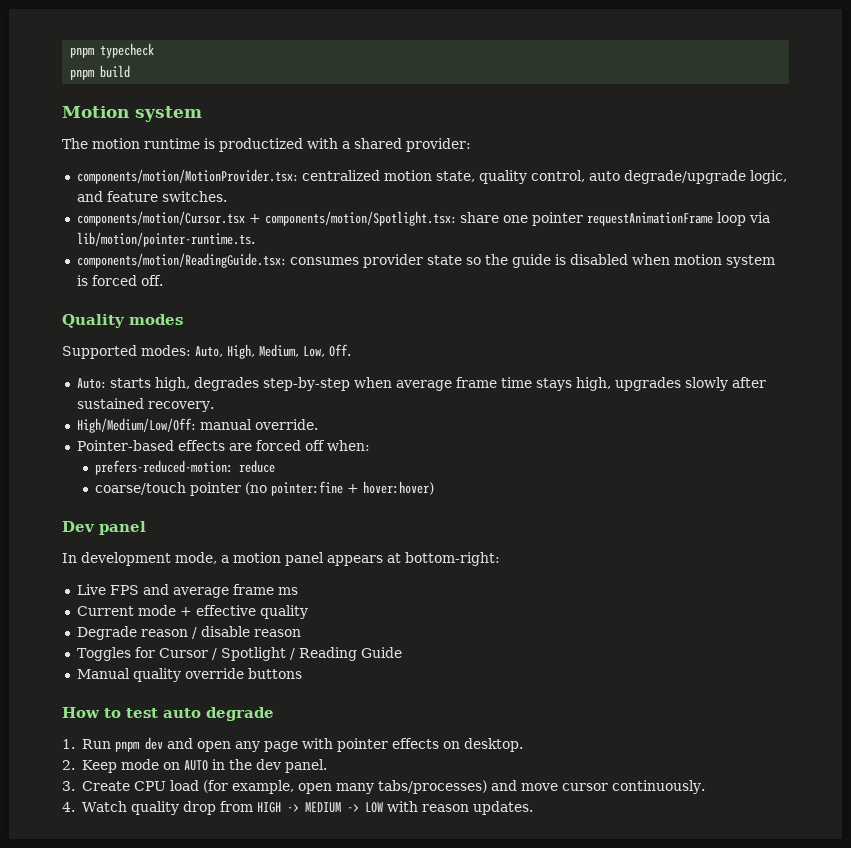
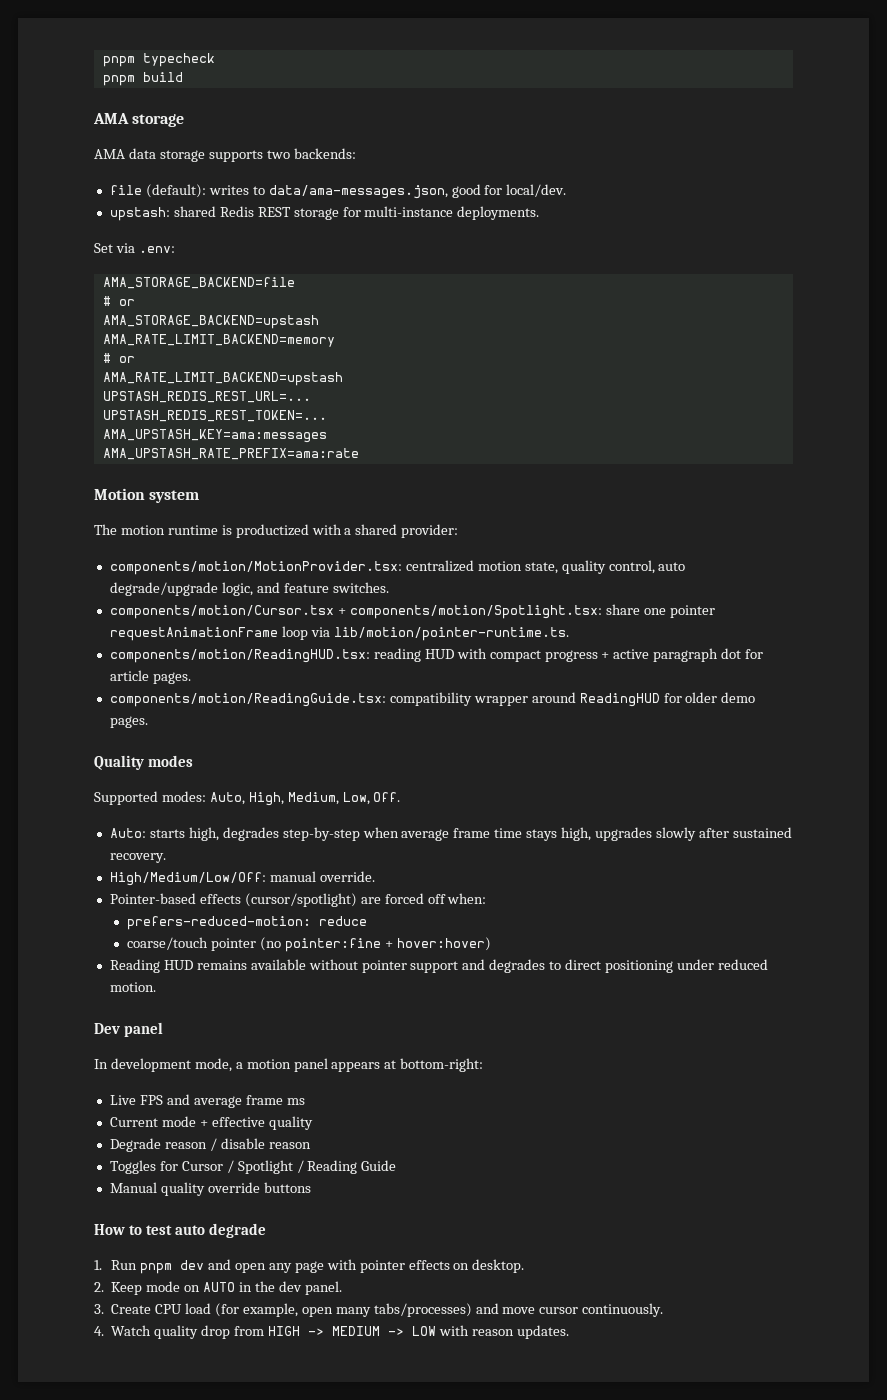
+ AMA storage
+ AMA data storage supports two backends:
+ file (default): writes to data/ama-messages.json, good for local/dev.
+ upstash: shared Redis REST storage for multi-instance deployments.
+ Set via .env:
+ AMA_STORAGE_BACKEND=file
+ # or
+ AMA_STORAGE_BACKEND=upstash
+ AMA_RATE_LIMIT_BACKEND=memory
+ # or
+ AMA_RATE_LIMIT_BACKEND=upstash
+ UPSTASH_REDIS_REST_URL=...
+ UPSTASH_REDIS_REST_TOKEN=...
+ AMA_UPSTASH_KEY=ama:messages
+ AMA_UPSTASH_RATE_PREFIX=ama:rate
- components/motion/ReadingGuide.tsx: consumes provider state so the guide is disabled when motion system is forced off.
+ components/motion/ReadingHUD.tsx: reading HUD with compact progress + active paragraph dot for article pages.
+ components/motion/ReadingGuide.tsx: compatibility wrapper around ReadingHUD for older demo pages.
- Pointer-based effects are forced off when:
+ Pointer-based effects (cursor/spotlight) are forced off when:
+ Reading HUD remains available without pointer support and degrades to direct positioning under reduced motion.

